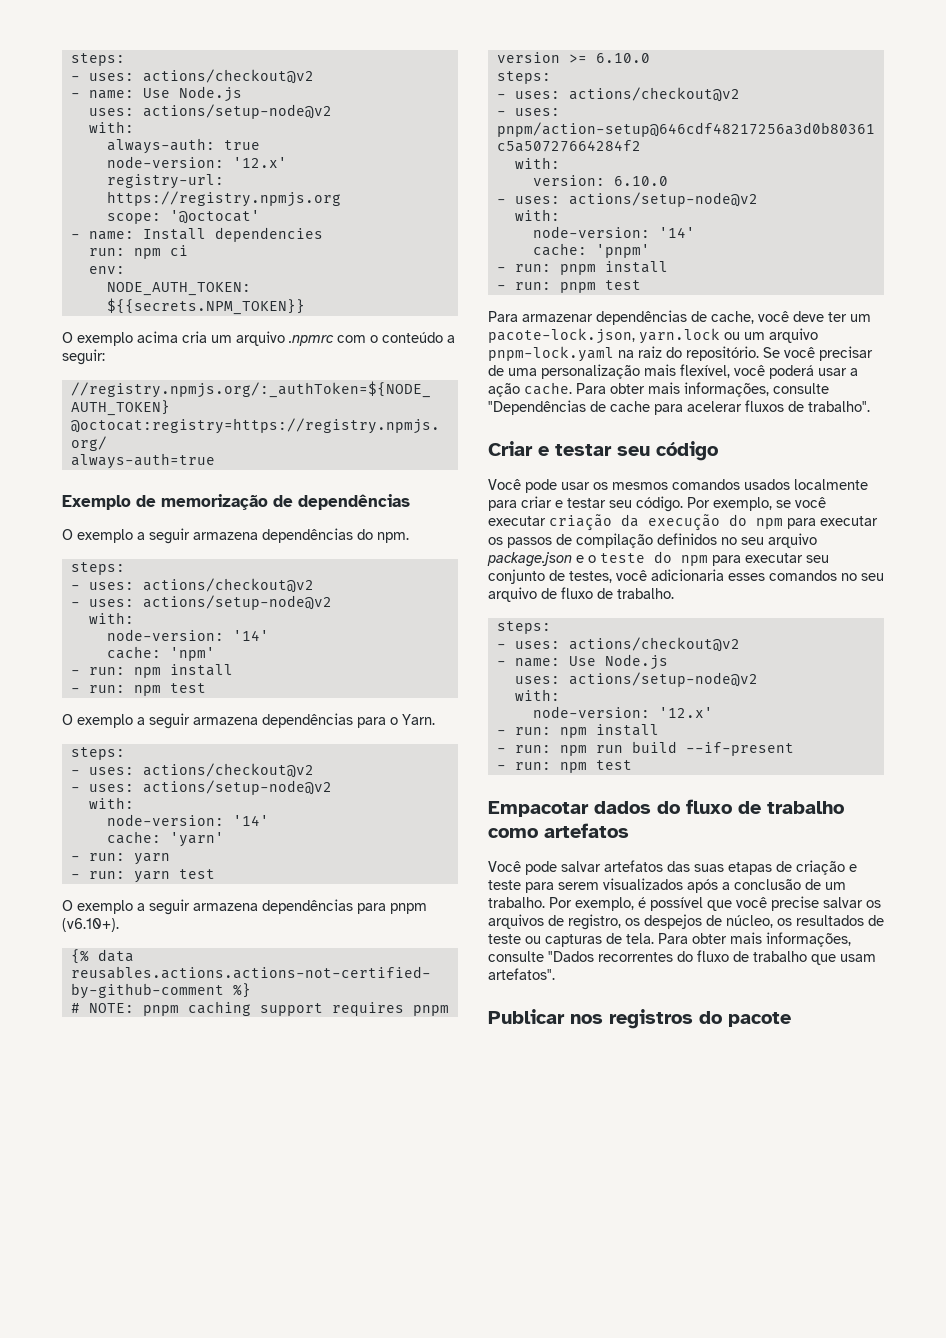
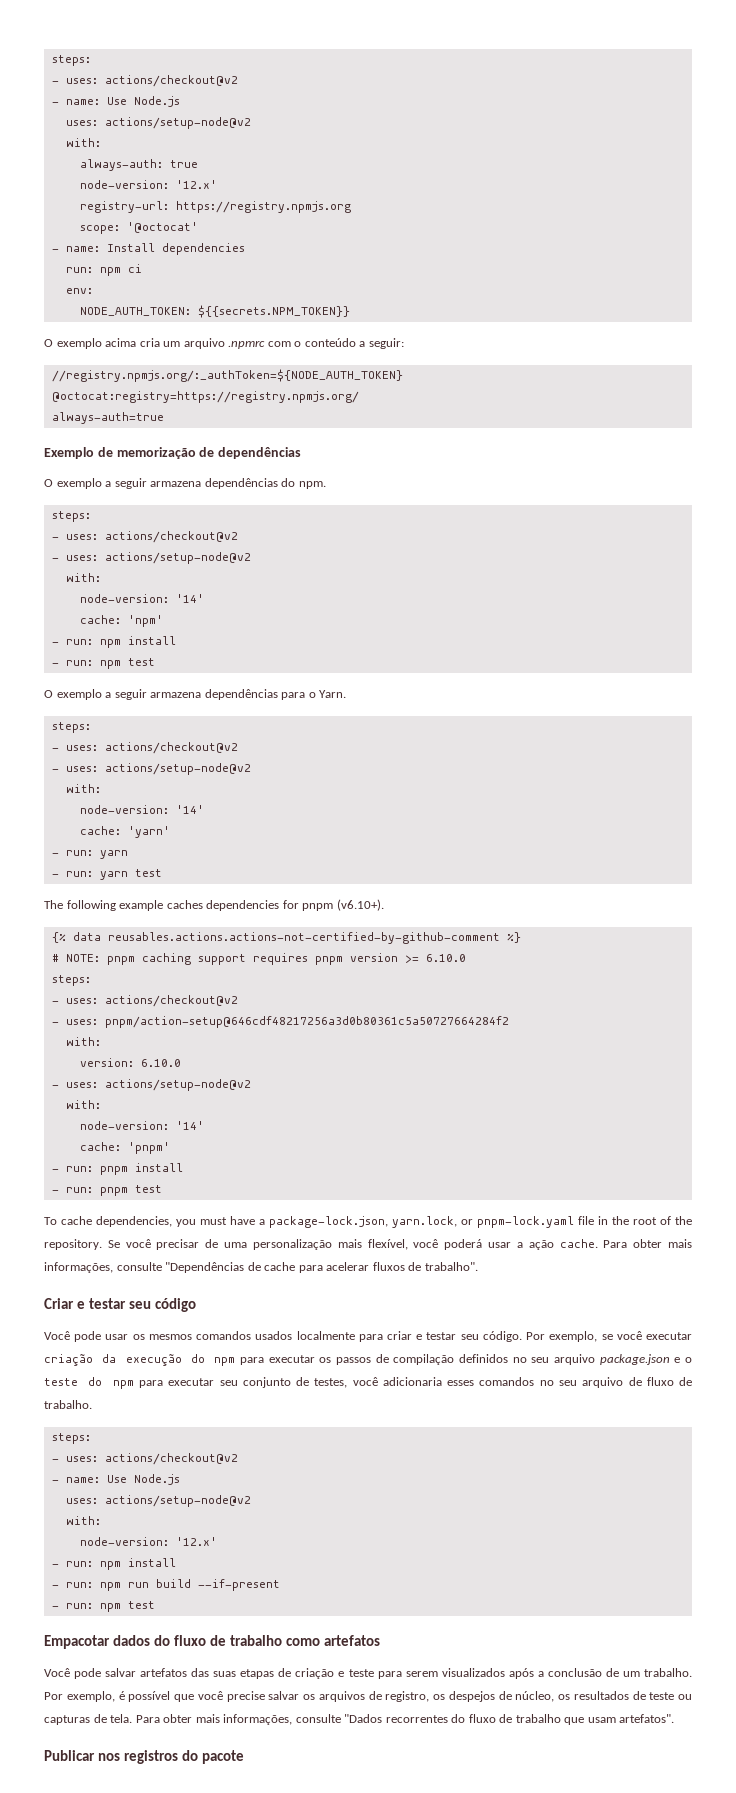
- O exemplo a seguir armazena dependências para pnpm (v6.10+).
+ The following example caches dependencies for pnpm (v6.10+).
- Para armazenar dependências de cache, você deve ter um pacote-lock.json, yarn.lock ou um arquivo pnpm-lock.yaml na raiz do repositório.
+ To cache dependencies, you must have a package-lock.json, yarn.lock, or pnpm-lock.yaml file in the root of the repository.

